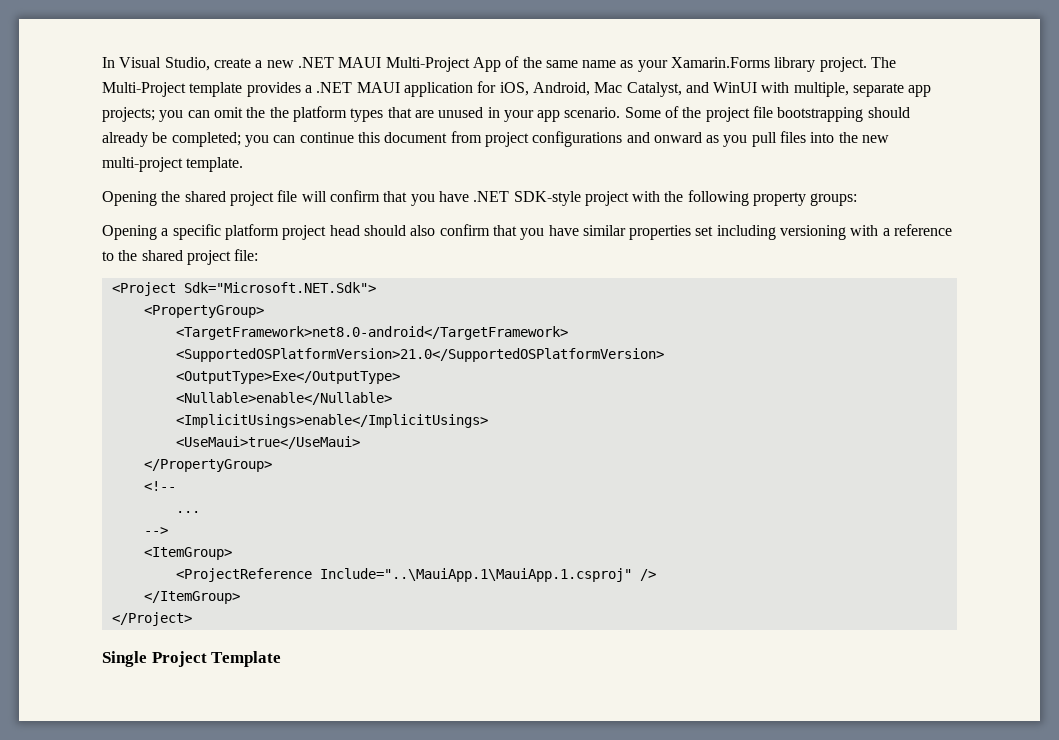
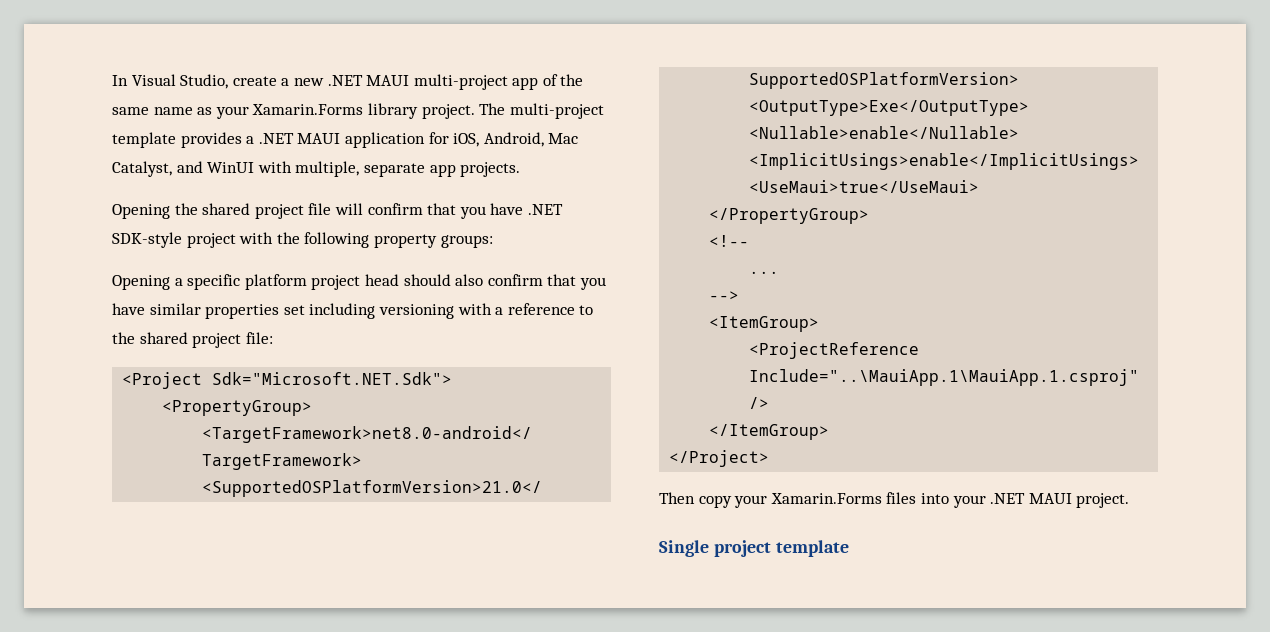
- In Visual Studio, create a new .NET MAUI Multi-Project App of the same name as your Xamarin.Forms library project.
+ In Visual Studio, create a new .NET MAUI multi-project app of the same name as your Xamarin.Forms library project.
- The Multi-Project template provides a .NET MAUI application for iOS, Android, Mac Catalyst, and WinUI with multiple, separate app projects; you can omit the the platform types that are unused in your app scenario. Some of the project file bootstrapping should already be completed; you can continue this document from project configurations and onward as you pull files into the new multi-project template.
+ The multi-project template provides a .NET MAUI application for iOS, Android, Mac Catalyst, and WinUI with multiple, separate app projects.
+ Then copy your Xamarin.Forms files into your .NET MAUI project.
- Single Project Template
+ Single project template

